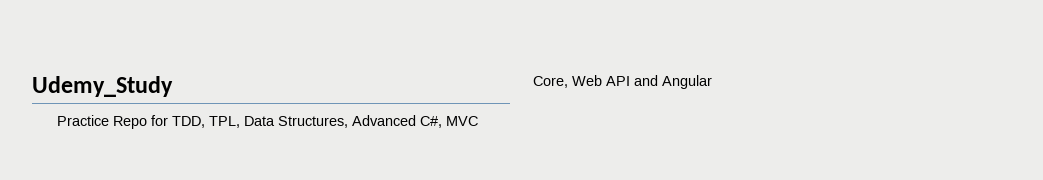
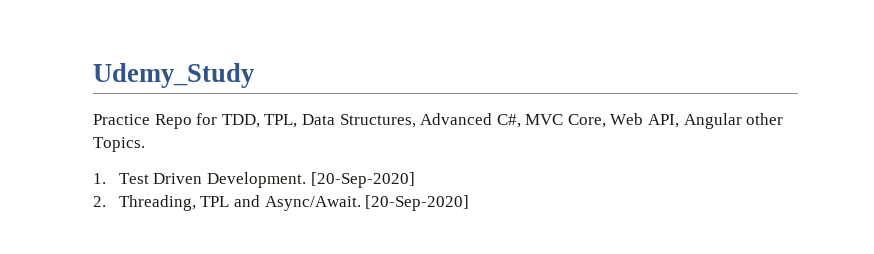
- Practice Repo for TDD, TPL, Data Structures, Advanced C#, MVC Core, Web API and Angular
+ Practice Repo for TDD, TPL, Data Structures, Advanced C#, MVC Core, Web API, Angular other Topics.
+ 1. Test Driven Development. [20-Sep-2020]
+ 2. Threading, TPL and Async/Await. [20-Sep-2020]

